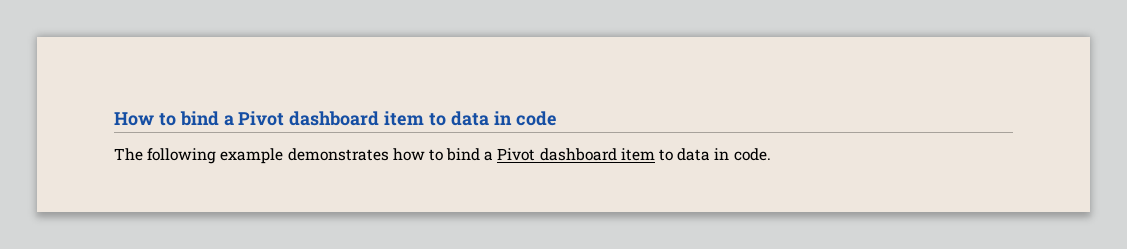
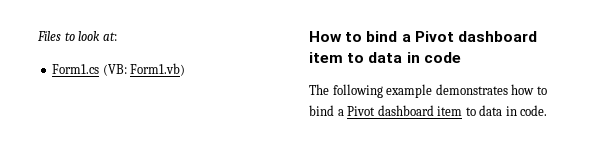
+ Files to look at:
+ Form1.cs (VB: Form1.vb)

